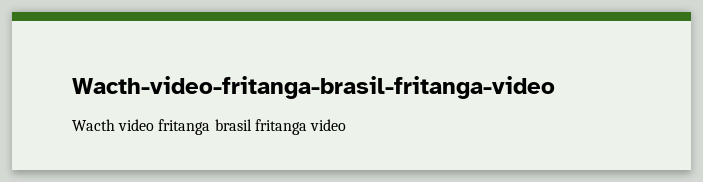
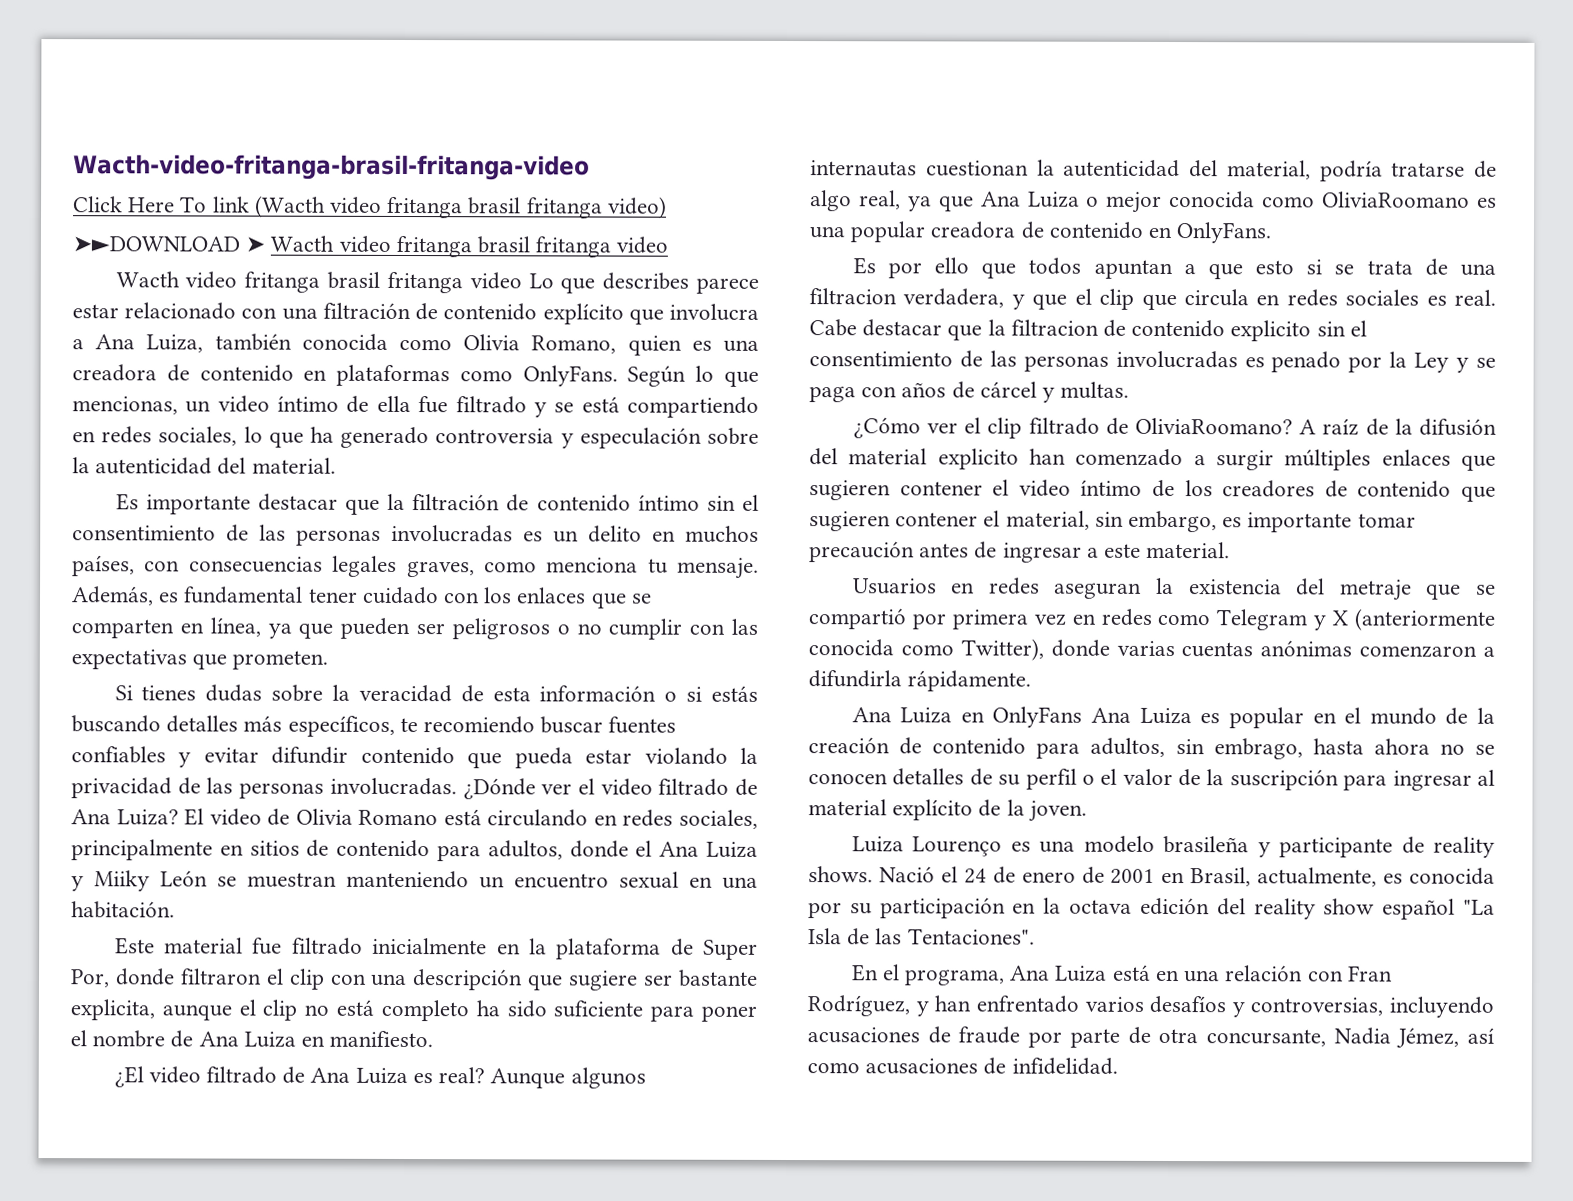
- Wacth video fritanga brasil fritanga video
+ Click Here To link (Wacth video fritanga brasil fritanga video)
+ ➤►DOWNLOAD ➤ Wacth video fritanga brasil fritanga video
+ Wacth video fritanga brasil fritanga video Lo que describes parece estar relacionado con una filtración de contenido explícito que involucra a Ana Luiza, también conocida como Olivia Romano, quien es una creadora de contenido en plataformas como OnlyFans. Según lo que mencionas, un video íntimo de ella fue filtrado y se está compartiendo en redes sociales, lo que ha generado controversia y especulación sobre la autenticidad del material.
+ Es importante destacar que la filtración de contenido íntimo sin el consentimiento de las personas involucradas es un delito en muchos países, con consecuencias legales graves, como menciona tu mensaje. Además, es fundamental tener cuidado con los enlaces que se comparten en línea, ya que pueden ser peligrosos o no cumplir con las expectativas que prometen.
+ Si tienes dudas sobre la veracidad de esta información o si estás buscando detalles más específicos, te recomiendo buscar fuentes confiables y evitar difundir contenido que pueda estar violando la privacidad de las personas involucradas. ¿Dónde ver el video filtrado de Ana Luiza? El video de Olivia Romano está circulando en redes sociales, principalmente en sitios de contenido para adultos, donde el Ana Luiza y Miiky León se muestran manteniendo un encuentro sexual en una habitación.
+ Este material fue filtrado inicialmente en la plataforma de Super Por, donde filtraron el clip con una descripción que sugiere ser bastante explicita, aunque el clip no está completo ha sido suficiente para poner el nombre de Ana Luiza en manifiesto.
+ ¿El video filtrado de Ana Luiza es real? Aunque algunos internautas cuestionan la autenticidad del material, podría tratarse de algo real, ya que Ana Luiza o mejor conocida como OliviaRoomano es una popular creadora de contenido en OnlyFans.
+ Es por ello que todos apuntan a que esto si se trata de una filtracion verdadera, y que el clip que circula en redes sociales es real. Cabe destacar que la filtracion de contenido explicito sin el consentimiento de las personas involucradas es penado por la Ley y se paga con años de cárcel y multas.
+ ¿Cómo ver el clip filtrado de OliviaRoomano? A raíz de la difusión del material explicito han comenzado a surgir múltiples enlaces que sugieren contener el video íntimo de los creadores de contenido que sugieren contener el material, sin embargo, es importante tomar precaución antes de ingresar a este material.
+ Usuarios en redes aseguran la existencia del metraje que se compartió por primera vez en redes como Telegram y X (anteriormente conocida como Twitter), donde varias cuentas anónimas comenzaron a difundirla rápidamente.
+ Ana Luiza en OnlyFans Ana Luiza es popular en el mundo de la creación de contenido para adultos, sin embrago, hasta ahora no se conocen detalles de su perfil o el valor de la suscripción para ingresar al material explícito de la joven.
+ Luiza Lourenço es una modelo brasileña y participante de reality shows. Nació el 24 de enero de 2001 en Brasil, actualmente, es conocida por su participación en la octava edición del reality show español "La Isla de las Tentaciones".
+ En el programa, Ana Luiza está en una relación con Fran Rodríguez, y han enfrentado varios desafíos y controversias, incluyendo acusaciones de fraude por parte de otra concursante, Nadia Jémez, así como acusaciones de infidelidad.

